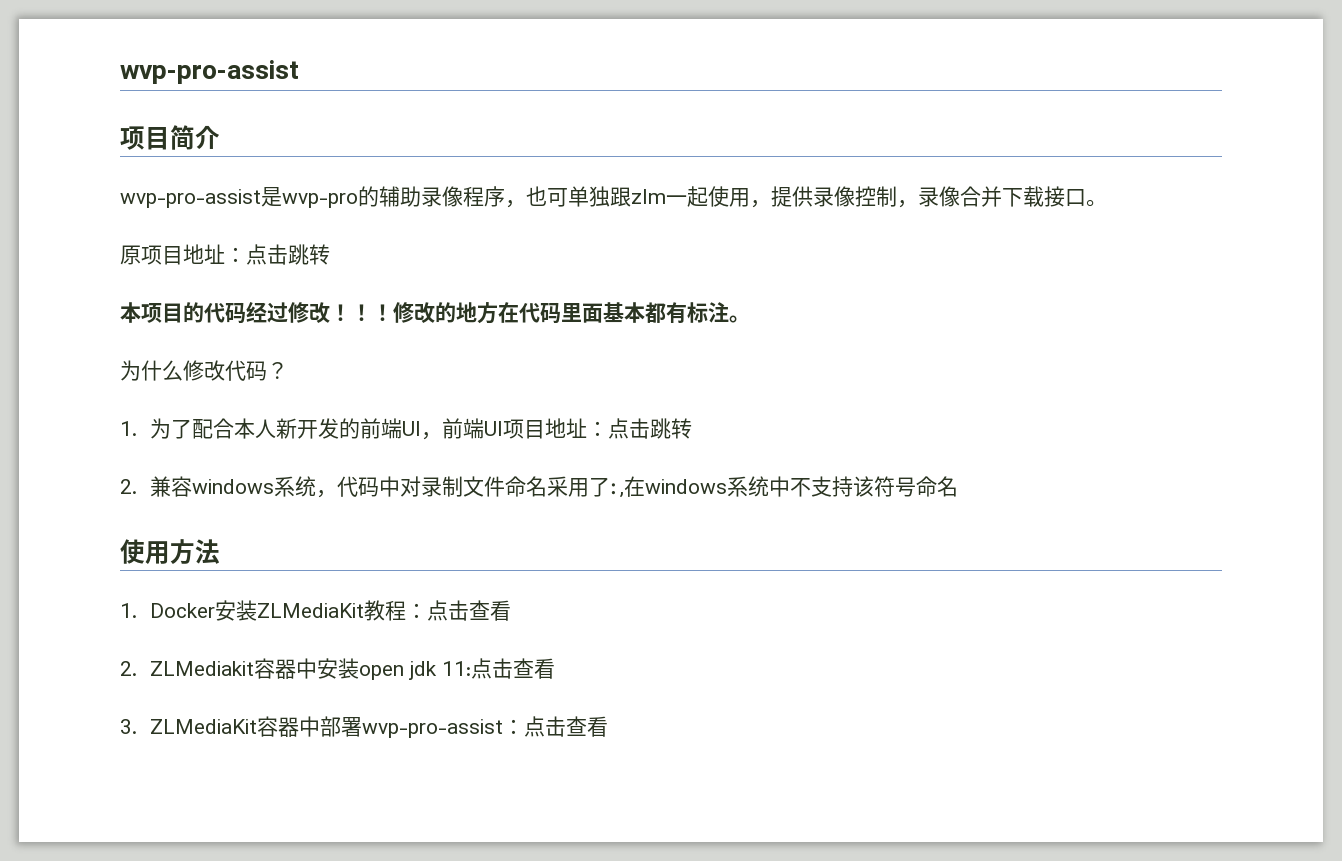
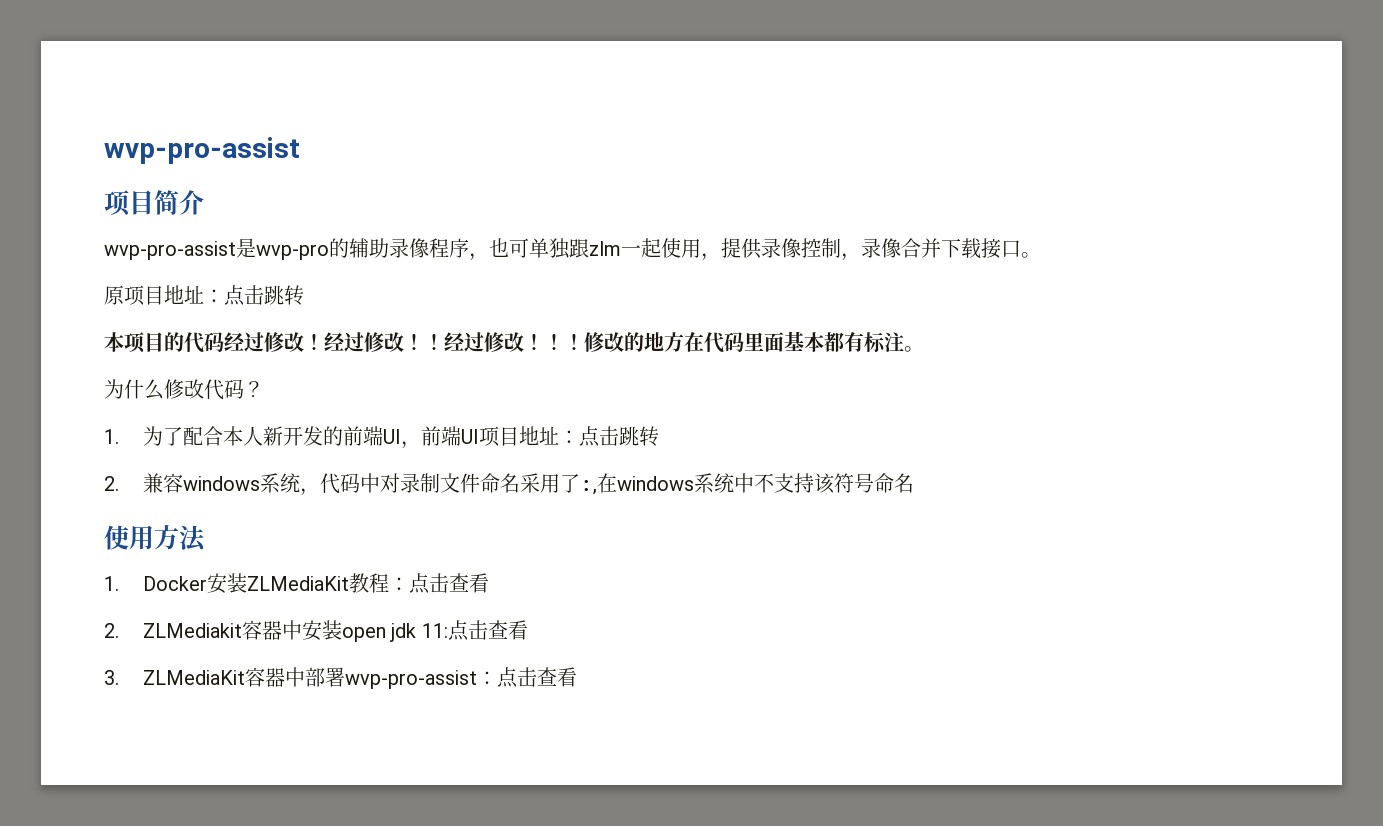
+ 经过修改！！经过修改！

